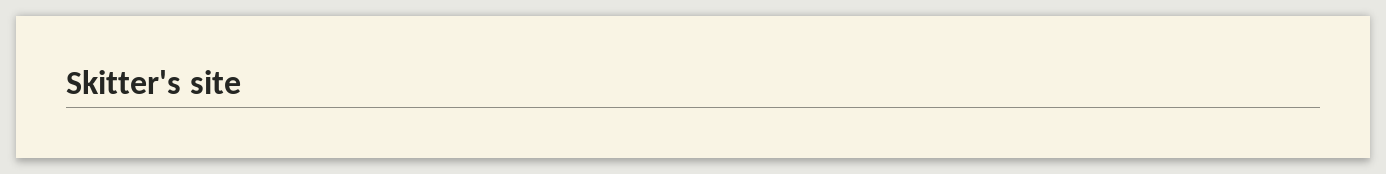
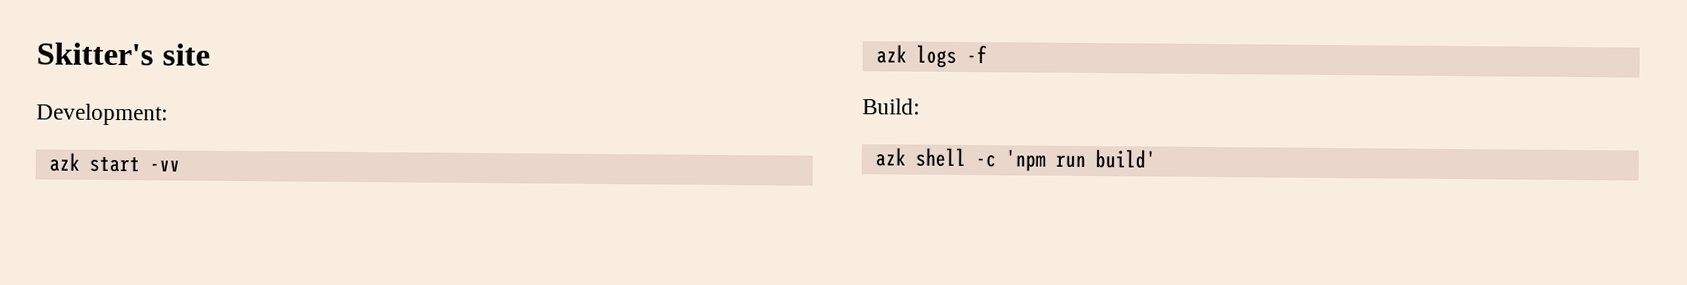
+ Development:
+ azk start -vv
+ azk logs -f
+ Build:
+ azk shell -c 'npm run build'

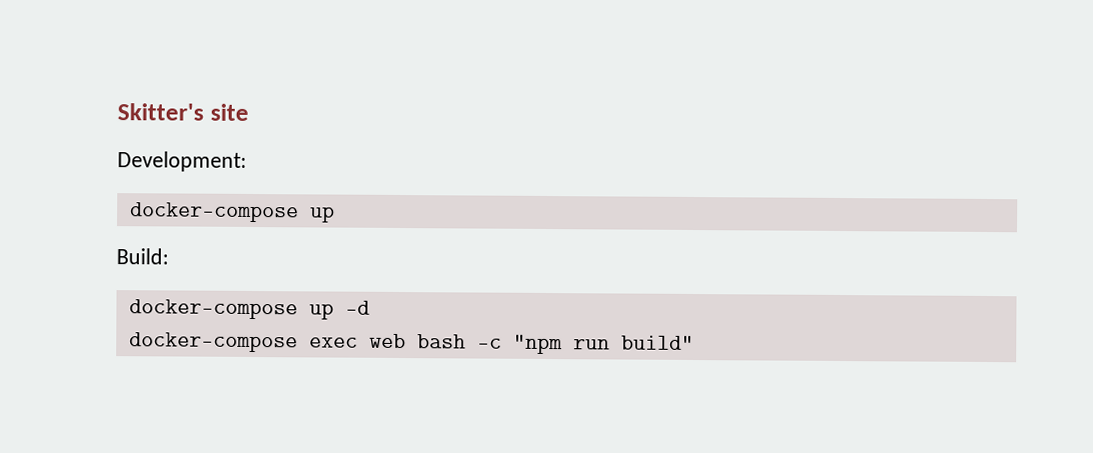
  Development:
- azk start -vv
- azk logs -f
+ docker-compose up
  Build:
- azk shell -c 'npm run build'
+ docker-compose up -d
+ docker-compose exec web bash -c "npm run build"

